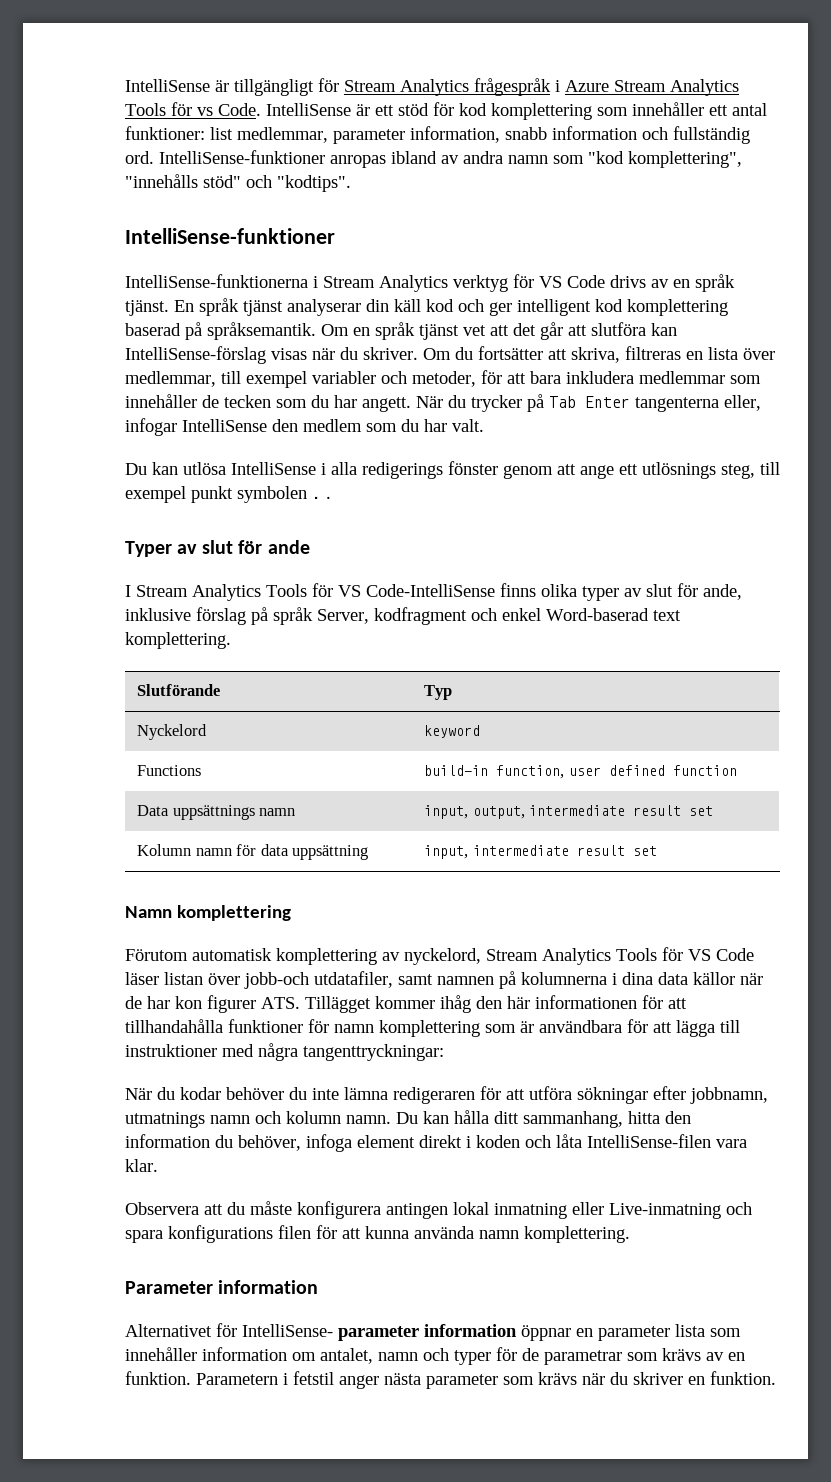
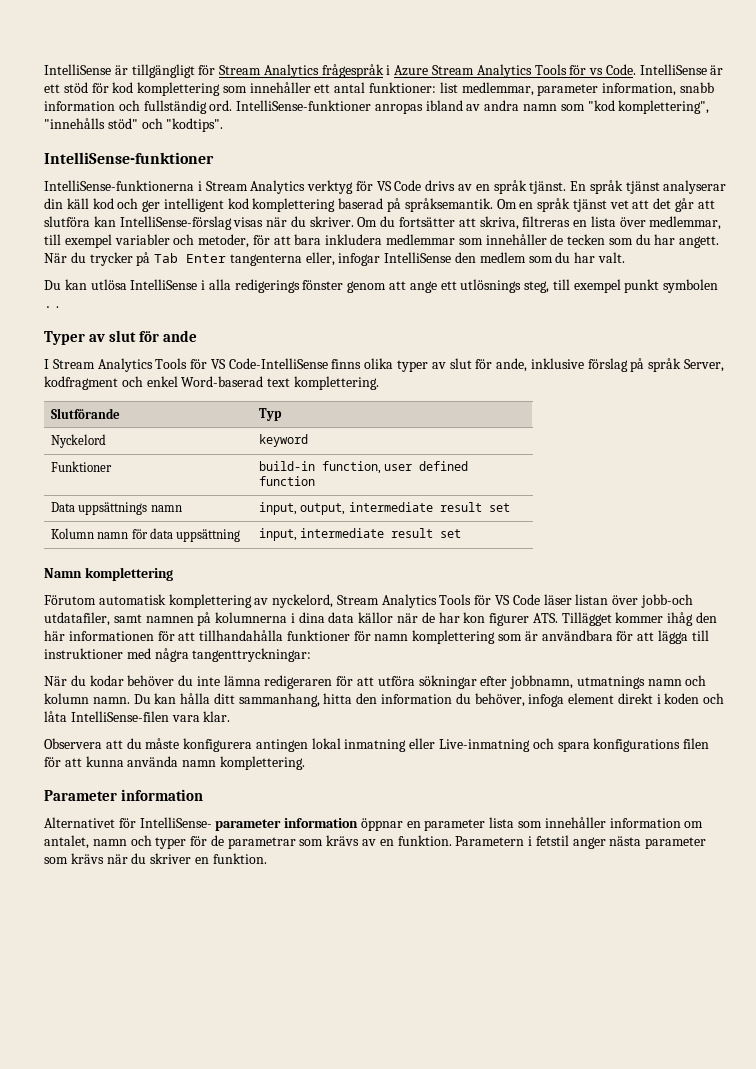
- Functions | build-in function, user defined function
+ Funktioner | build-in function, user defined function

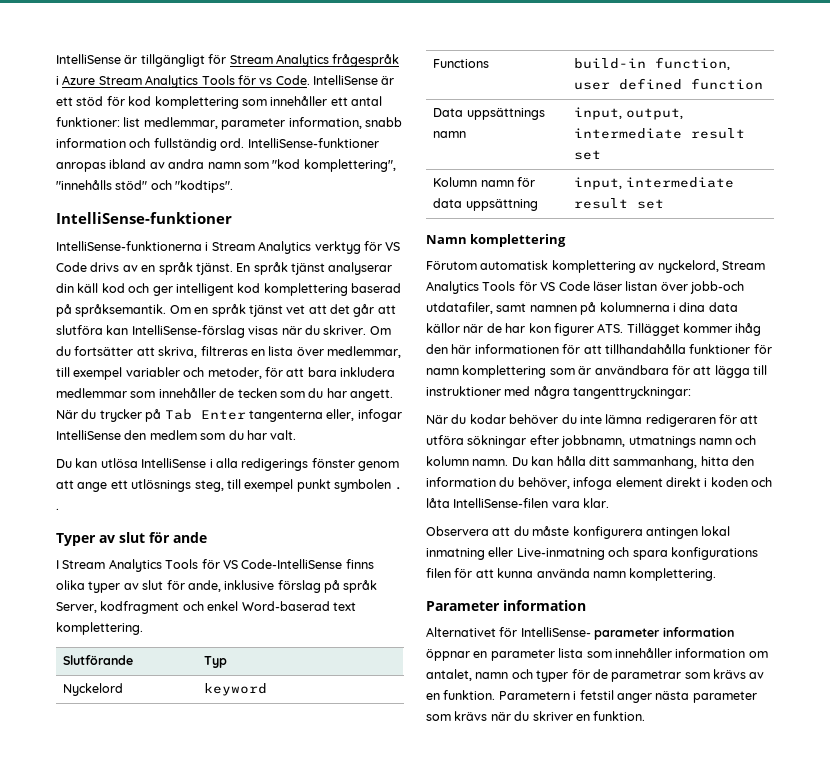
- Funktioner | build-in function, user defined function
+ Functions | build-in function, user defined function

